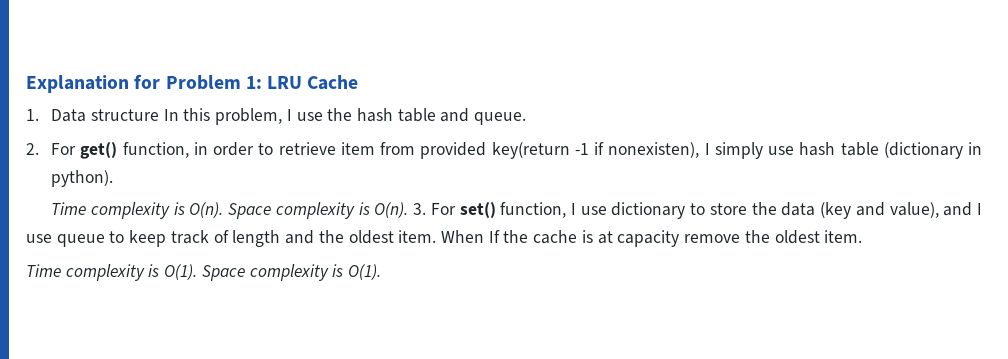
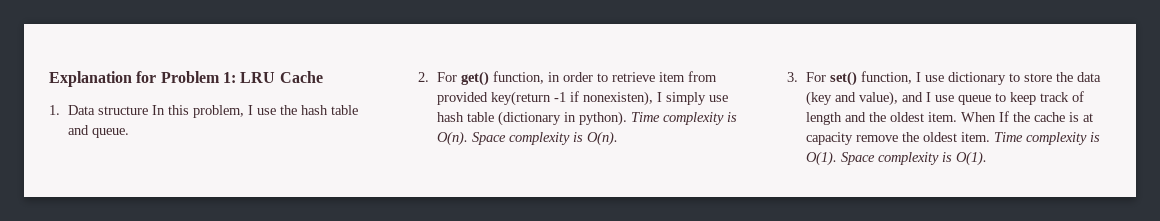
- 2. For get() function, in order to retrieve item from provided key(return -1 if nonexisten), I simply use hash table (dictionary in python).
- Time complexity is O(n).
+ 2. For get() function, in order to retrieve item from provided key(return -1 if nonexisten), I simply use hash table (dictionary in python). Time complexity is O(n).
- Space complexity is O(n). 3. For set() function, I use dictionary to store the data (key and value), and I use queue to keep track of length and the oldest item.
+ Space complexity is O(n).
+ 3. For set() function, I use dictionary to store the data (key and value), and I use queue to keep track of length and the oldest item.
- When If the cache is at capacity remove the oldest item.
- Time complexity is O(1).
+ When If the cache is at capacity remove the oldest item. Time complexity is O(1).

